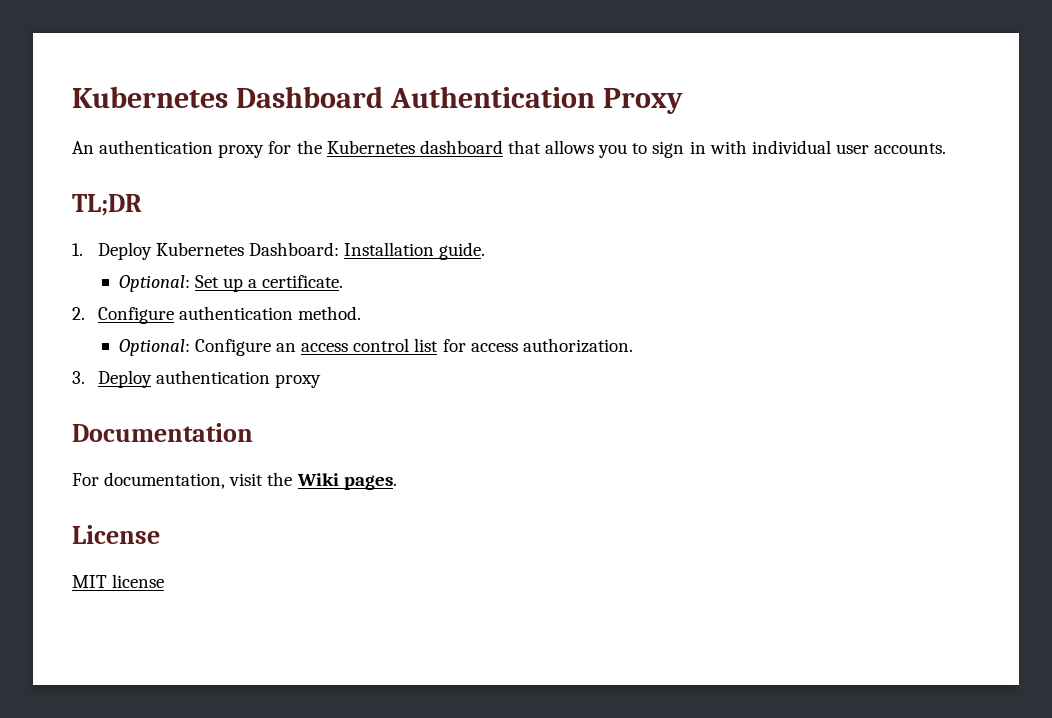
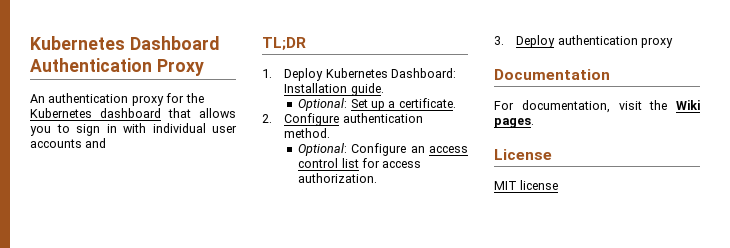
- An authentication proxy for the Kubernetes dashboard that allows you to sign in with individual user accounts.
+ An authentication proxy for the Kubernetes dashboard that allows you to sign in with individual user accounts and

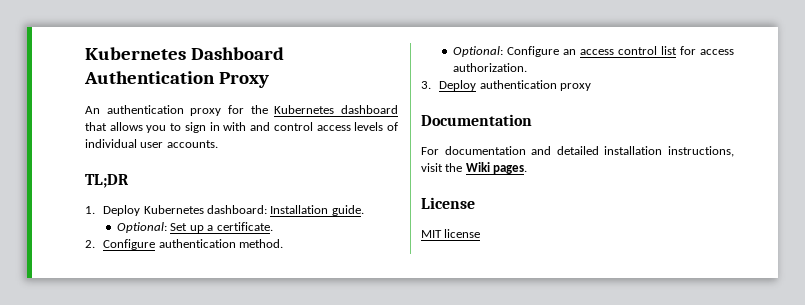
- An authentication proxy for the Kubernetes dashboard that allows you to sign in with individual user accounts and
+ An authentication proxy for the Kubernetes dashboard that allows you to sign in with and control access levels of individual user accounts.
- 1. Deploy Kubernetes Dashboard: Installation guide.
+ 1. Deploy Kubernetes dashboard: Installation guide.
- For documentation, visit the Wiki pages.
+ For documentation and detailed installation instructions, visit the Wiki pages.

